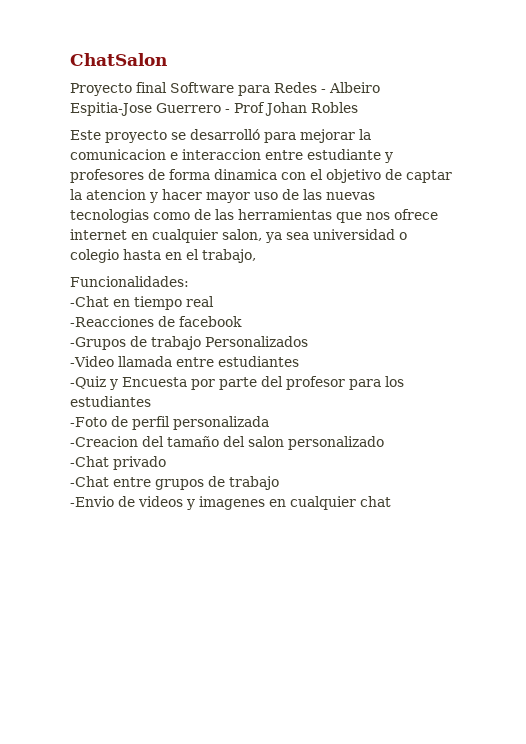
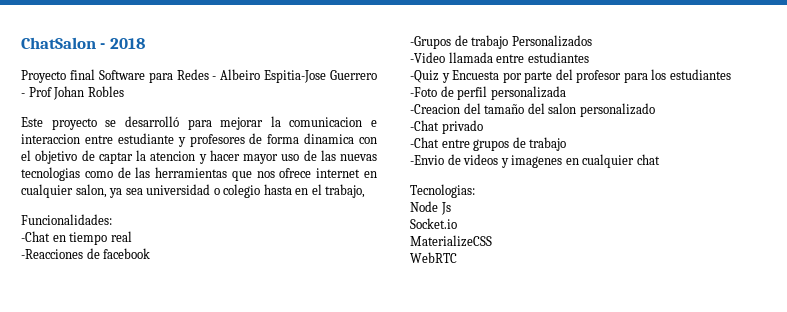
- ChatSalon
+ ChatSalon - 2018
+ Tecnologias:
+ Node Js
+ Socket.io
+ MaterializeCSS
+ WebRTC

